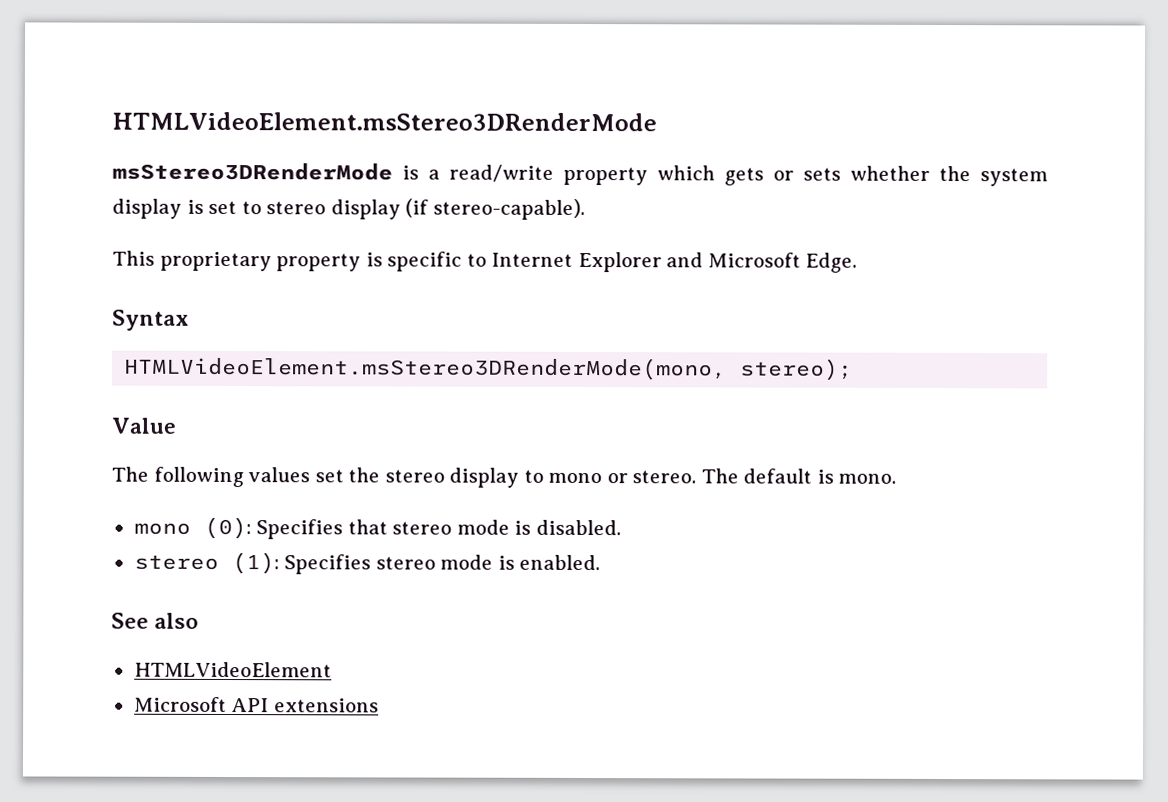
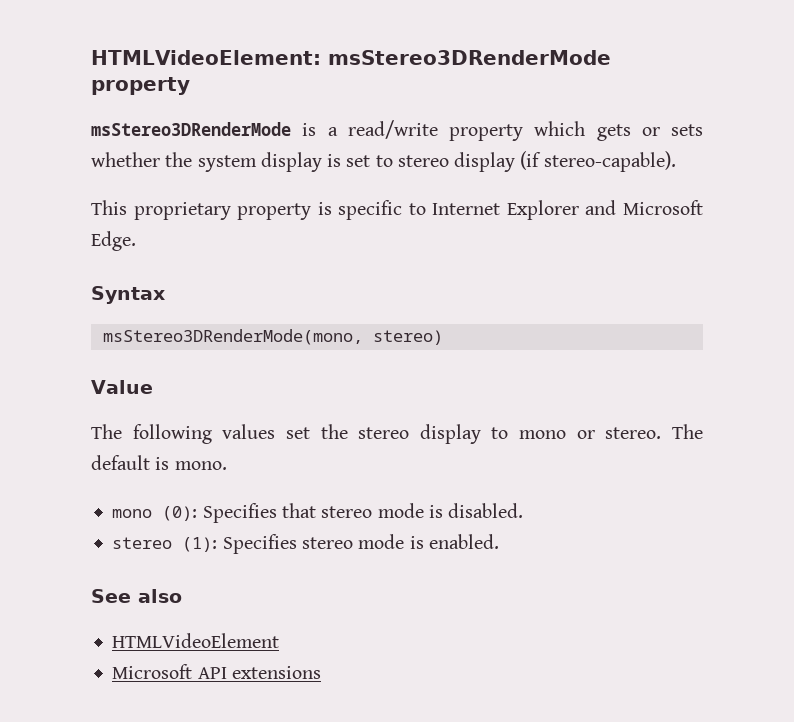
- HTMLVideoElement.msStereo3DRenderMode
+ HTMLVideoElement: msStereo3DRenderMode property
- HTMLVideoElement.msStereo3DRenderMode(mono, stereo);
+ msStereo3DRenderMode(mono, stereo)

